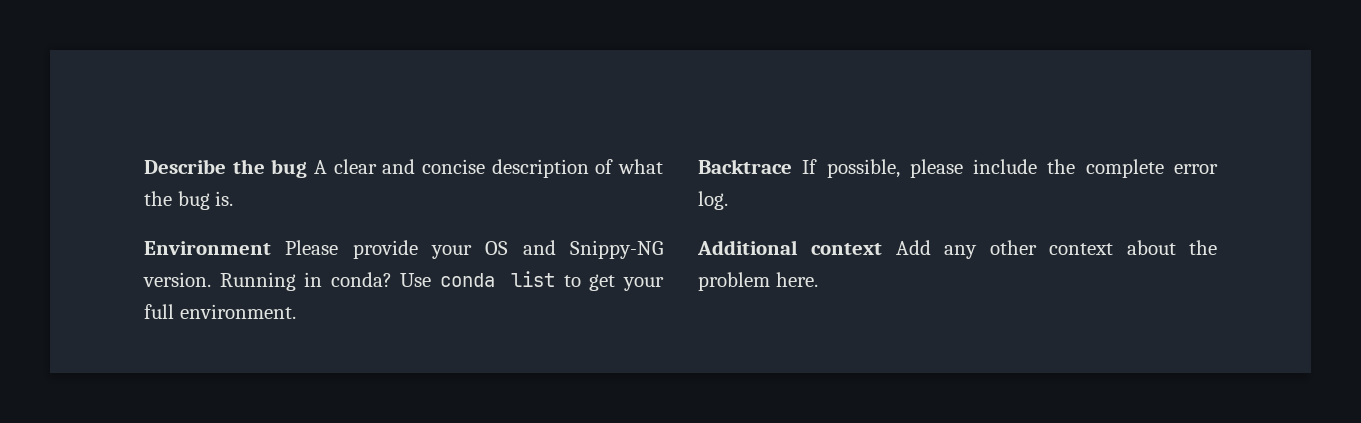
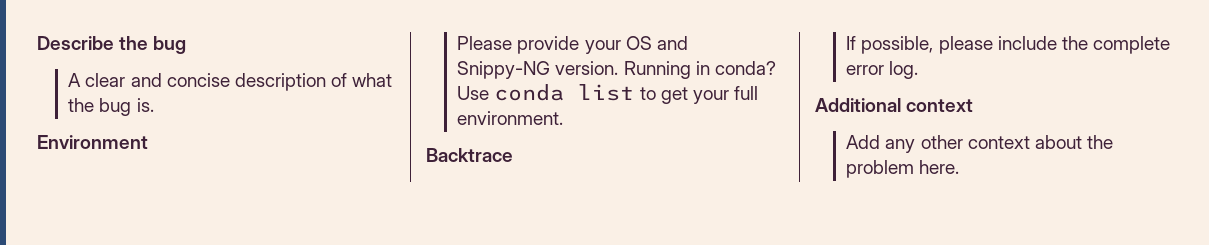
- Describe the bug A clear and concise description of what the bug is.
+ Describe the bug
+ A clear and concise description of what the bug is.
- Environment Please provide your OS and Snippy-NG version.
+ Environment
+ Please provide your OS and Snippy-NG version.
- Backtrace If possible, please include the complete error log.
+ Backtrace
+ If possible, please include the complete error log.
- Additional context Add any other context about the problem here.
+ Additional context
+ Add any other context about the problem here.

